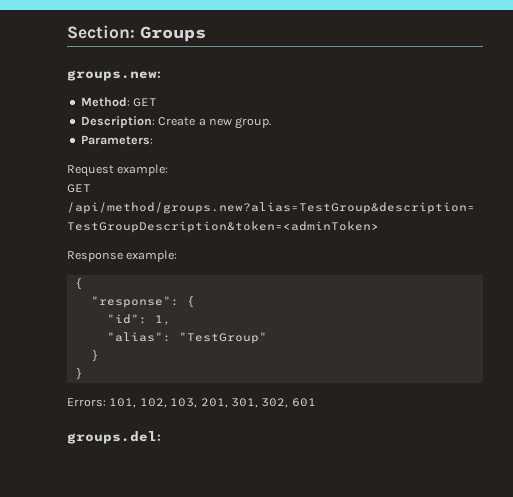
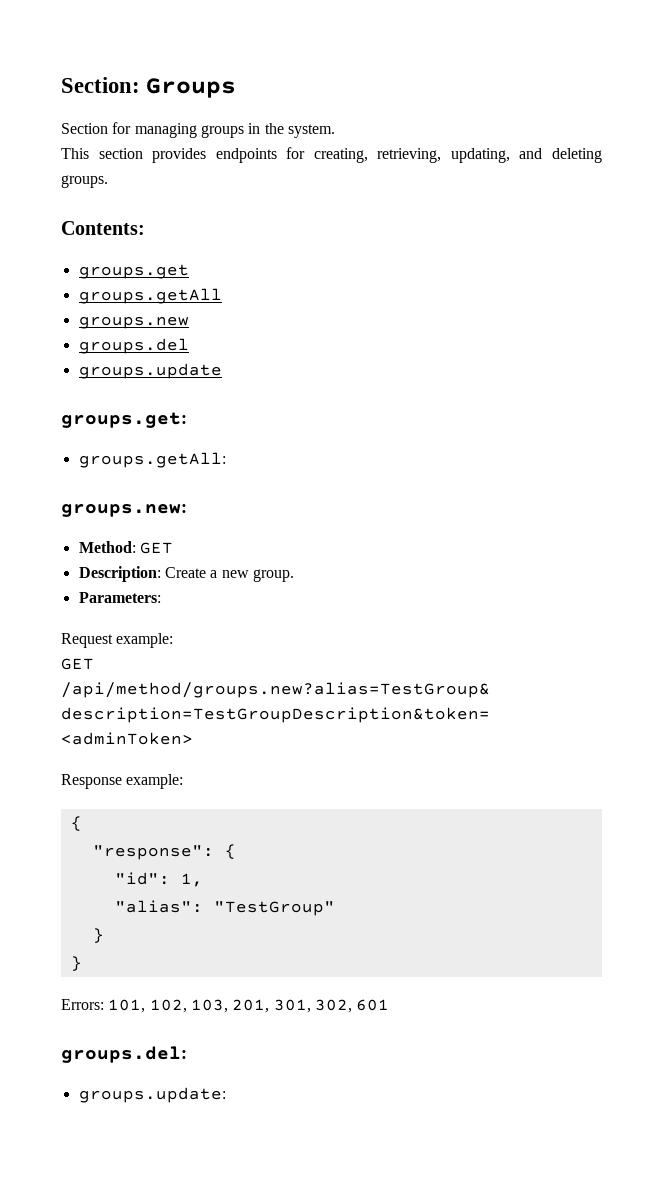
+ Section for managing groups in the system.
+ This section provides endpoints for creating, retrieving, updating, and deleting groups.
+ Contents:
+ groups.get
+ groups.getAll
+ groups.new
+ groups.del
+ groups.update
+ groups.get:
+ groups.getAll:
+ groups.update:

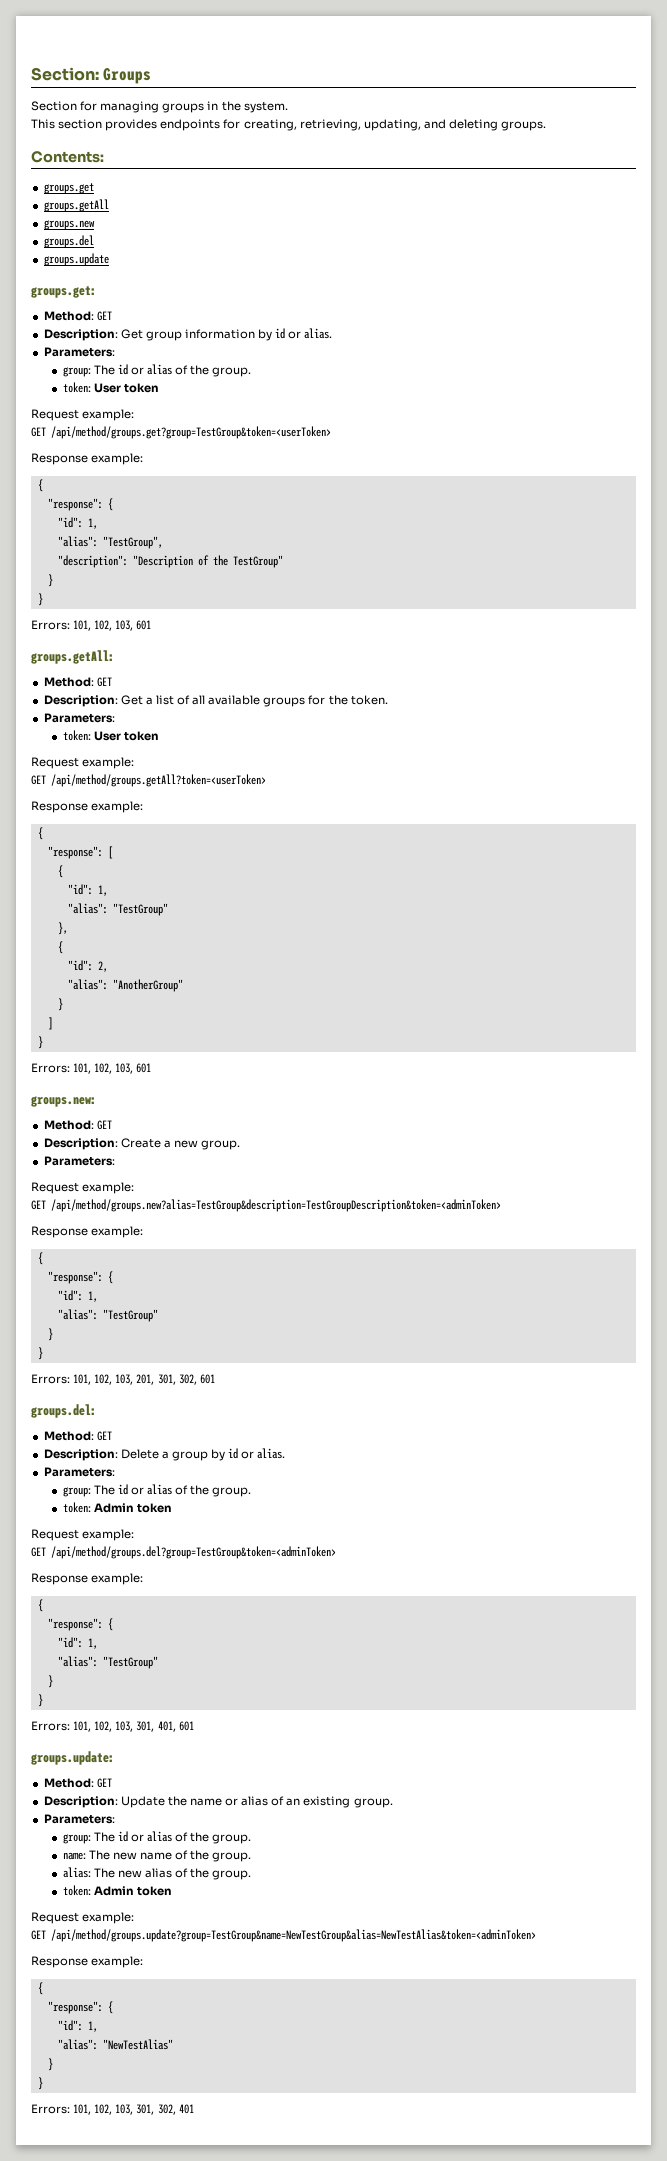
  groups.get:
+ Method: GET
+ Description: Get group information by id or alias.
+ Parameters:
+ group: The id or alias of the group.
+ token: User token
+ Request example:
+ GET /api/method/groups.get?group=TestGroup&token=<userToken>
+ Response example:
+ {
+ "response": {
+ "id": 1,
+ "alias": "TestGroup",
+ "description": "Description of the TestGroup"
+ }
+ }
+ Errors: 101, 102, 103, 601
  groups.getAll:
+ Method: GET
+ Description: Get a list of all available groups for the token.
+ Parameters:
+ token: User token
+ Request example:
+ GET /api/method/groups.getAll?token=<userToken>
+ Response example:
+ {
+ "response": [
+ {
+ "id": 1,
+ "alias": "TestGroup"
+ },
+ {
+ "id": 2,
+ "alias": "AnotherGroup"
+ }
+ ]
+ }
+ Errors: 101, 102, 103, 601
  groups.del:
+ Method: GET
+ Description: Delete a group by id or alias.
+ Parameters:
+ group: The id or alias of the group.
+ token: Admin token
+ Request example:
+ GET /api/method/groups.del?group=TestGroup&token=<adminToken>
+ Response example:
+ {
+ "response": {
+ "id": 1,
+ "alias": "TestGroup"
+ }
+ }
+ Errors: 101, 102, 103, 301, 401, 601
  groups.update:
+ Method: GET
+ Description: Update the name or alias of an existing group.
+ Parameters:
+ group: The id or alias of the group.
+ name: The new name of the group.
+ alias: The new alias of the group.
+ token: Admin token
+ Request example:
+ GET /api/method/groups.update?group=TestGroup&name=NewTestGroup&alias=NewTestAlias&token=<adminToken>
+ Response example:
+ {
+ "response": {
+ "id": 1,
+ "alias": "NewTestAlias"
+ }
+ }
+ Errors: 101, 102, 103, 301, 302, 401

